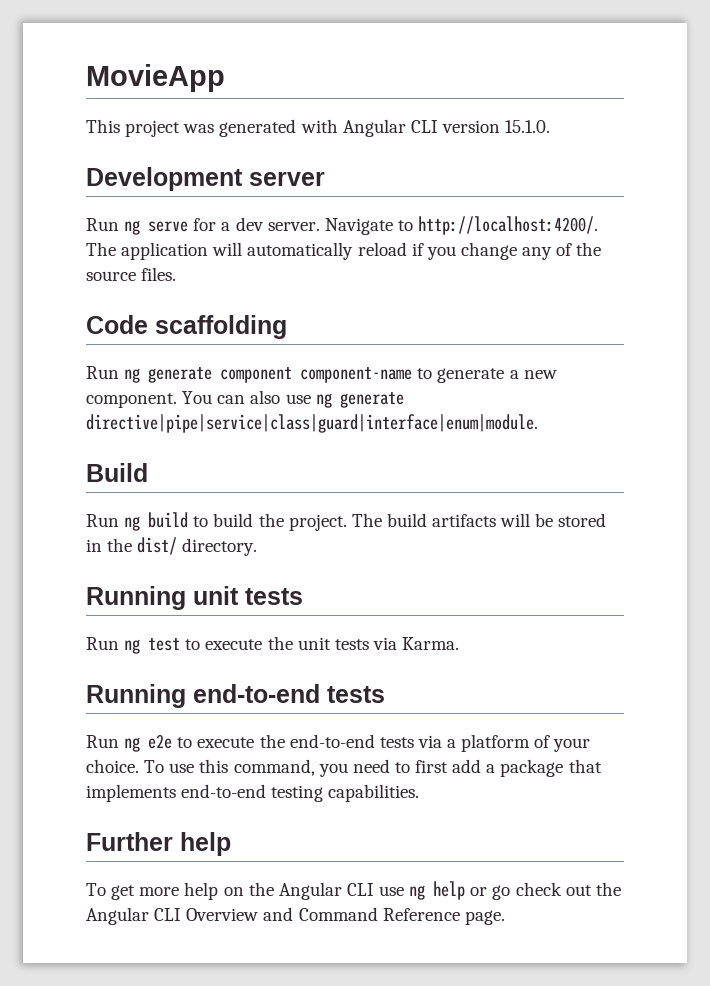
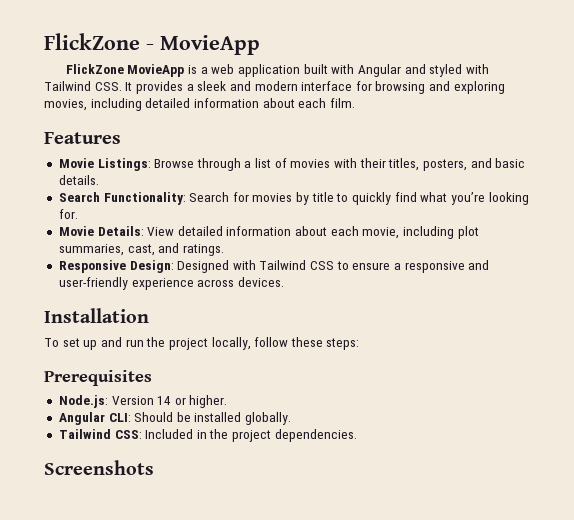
- MovieApp
+ FlickZone - MovieApp
- This project was generated with Angular CLI version 15.1.0.
- Development server
- Run ng serve for a dev server. Navigate to http://localhost:4200/. The application will automatically reload if you change any of the source files.
- Code scaffolding
- Run ng generate component component-name to generate a new component. You can also use ng generate directive|pipe|service|class|guard|interface|enum|module.
- Build
- Run ng build to build the project. The build artifacts will be stored in the dist/ directory.
- Running unit tests
- Run ng test to execute the unit tests via Karma.
- Running end-to-end tests
- Run ng e2e to execute the end-to-end tests via a platform of your choice. To use this command, you need to first add a package that implements end-to-end testing capabilities.
- Further help
- To get more help on the Angular CLI use ng help or go check out the Angular CLI Overview and Command Reference page.
+ FlickZone MovieApp is a web application built with Angular and styled with Tailwind CSS. It provides a sleek and modern interface for browsing and exploring movies, including detailed information about each film.
+ Features
+ Movie Listings: Browse through a list of movies with their titles, posters, and basic details.
+ Search Functionality: Search for movies by title to quickly find what you’re looking for.
+ Movie Details: View detailed information about each movie, including plot summaries, cast, and ratings.
+ Responsive Design: Designed with Tailwind CSS to ensure a responsive and user-friendly experience across devices.
+ Installation
+ To set up and run the project locally, follow these steps:
+ Prerequisites
+ Node.js: Version 14 or higher.
+ Angular CLI: Should be installed globally.
+ Tailwind CSS: Included in the project dependencies.
+ Screenshots

